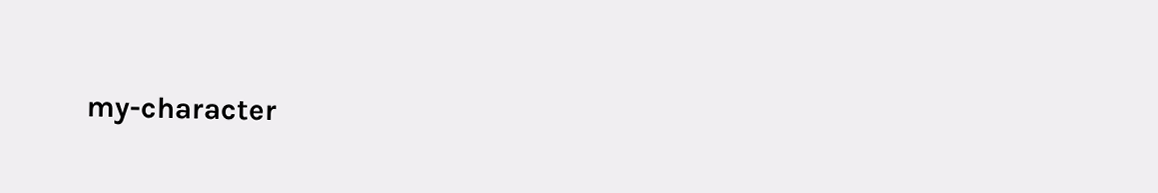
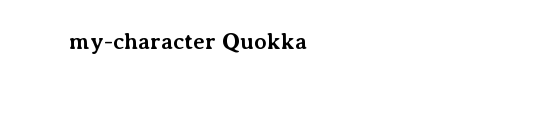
- my-character
+ my-character Quokka

